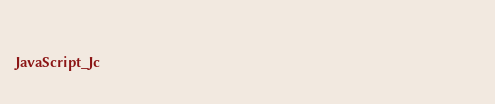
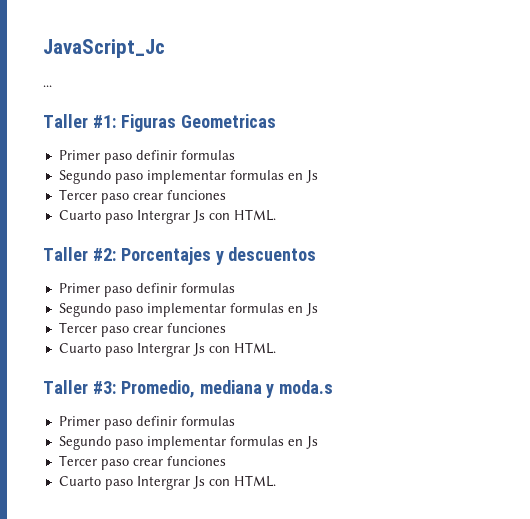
+ ...
+ Taller #1: Figuras Geometricas
+ Primer paso definir formulas
+ Segundo paso implementar formulas en Js
+ Tercer paso crear funciones
+ Cuarto paso Intergrar Js con HTML.
+ Taller #2: Porcentajes y descuentos
+ Primer paso definir formulas
+ Segundo paso implementar formulas en Js
+ Tercer paso crear funciones
+ Cuarto paso Intergrar Js con HTML.
+ Taller #3: Promedio, mediana y moda.s
+ Primer paso definir formulas
+ Segundo paso implementar formulas en Js
+ Tercer paso crear funciones
+ Cuarto paso Intergrar Js con HTML.

